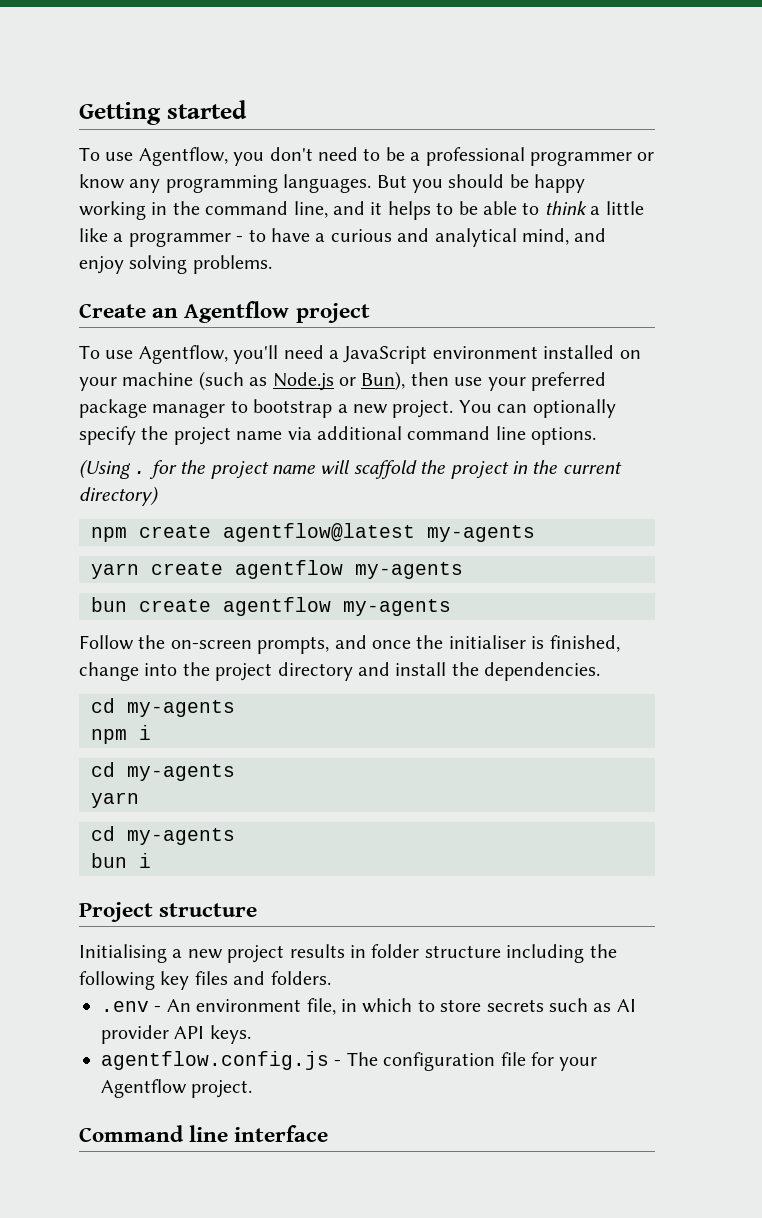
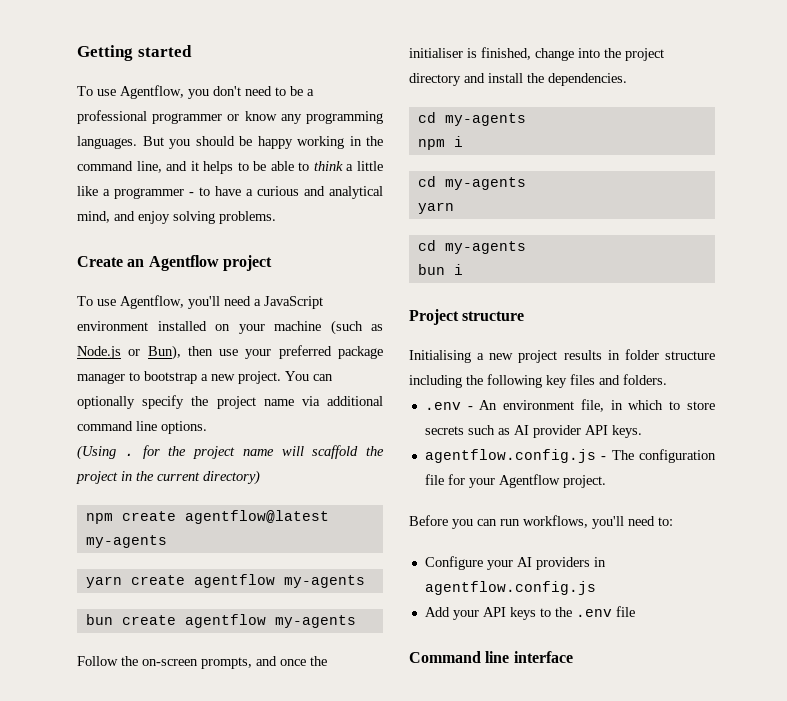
+ Before you can run workflows, you'll need to:
+ Configure your AI providers in agentflow.config.js
+ Add your API keys to the .env file

